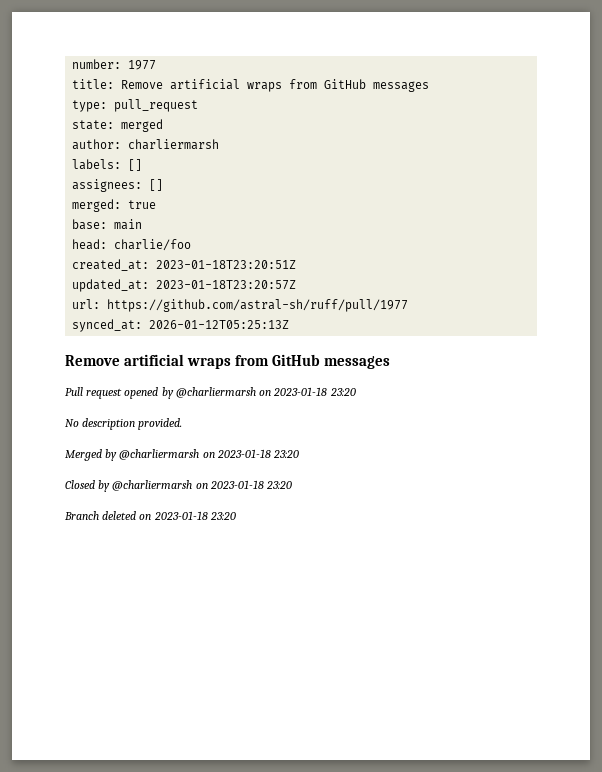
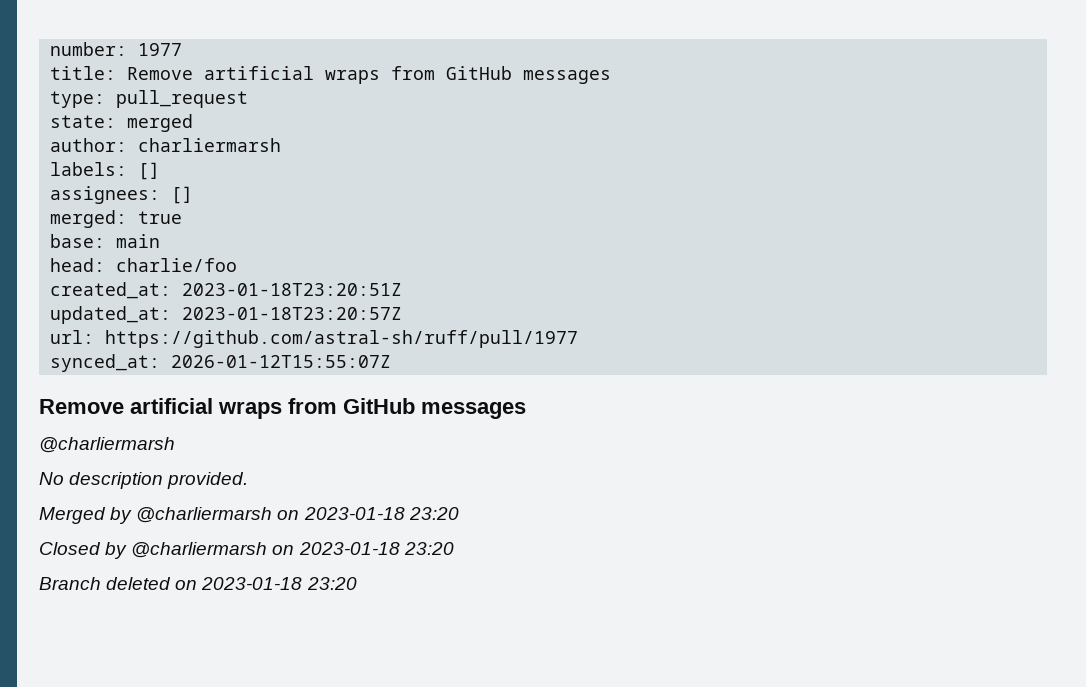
- synced_at: 2026-01-12T05:25:13Z
+ synced_at: 2026-01-12T15:55:07Z
  Remove artificial wraps from GitHub messages
- Pull request opened by @charliermarsh on 2023-01-18 23:20
+ @charliermarsh

